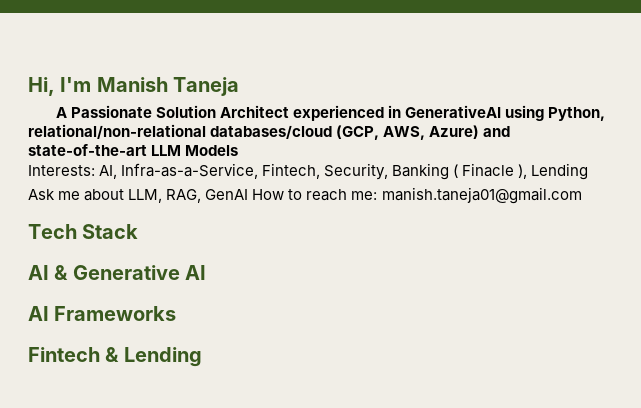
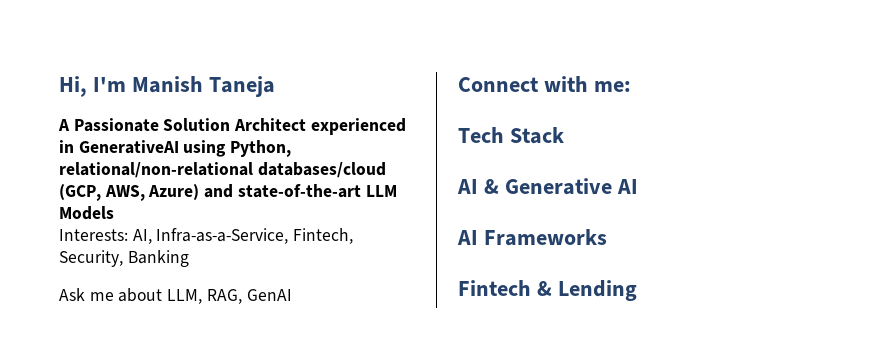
- Interests: AI, Infra-as-a-Service, Fintech, Security, Banking ( Finacle ), Lending
+ Interests: AI, Infra-as-a-Service, Fintech, Security, Banking
- Ask me about LLM, RAG, GenAI How to reach me: manish.taneja01@gmail.com
+ Ask me about LLM, RAG, GenAI
+ Connect with me:

